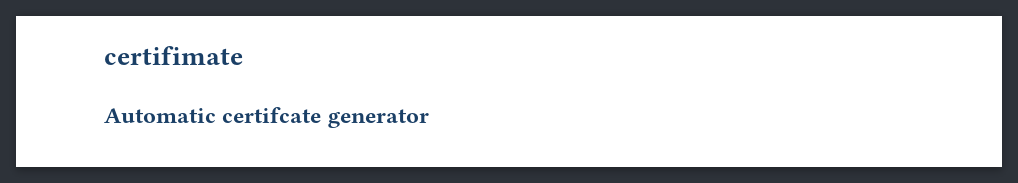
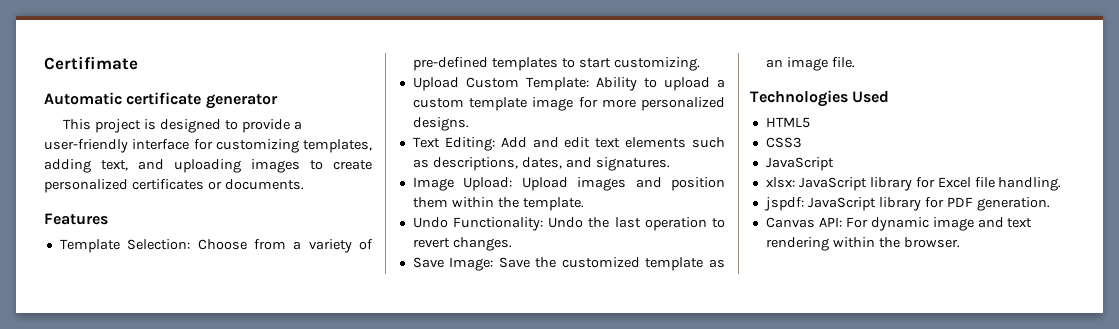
- certifimate
+ Certifimate
- Automatic certifcate generator
+ Automatic certificate generator
+ This project is designed to provide a user-friendly interface for customizing templates, adding text, and uploading images to create personalized certificates or documents.
+ Features
+ Template Selection: Choose from a variety of pre-defined templates to start customizing.
+ Upload Custom Template: Ability to upload a custom template image for more personalized designs.
+ Text Editing: Add and edit text elements such as descriptions, dates, and signatures.
+ Image Upload: Upload images and position them within the template.
+ Undo Functionality: Undo the last operation to revert changes.
+ Save Image: Save the customized template as an image file.
+ Technologies Used
+ HTML5
+ CSS3
+ JavaScript
+ xlsx: JavaScript library for Excel file handling.
+ jspdf: JavaScript library for PDF generation.
+ Canvas API: For dynamic image and text rendering within the browser.

